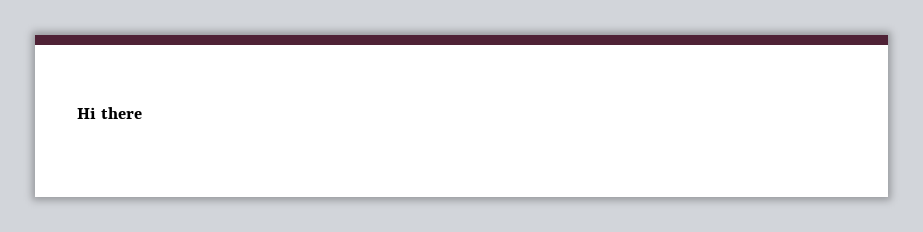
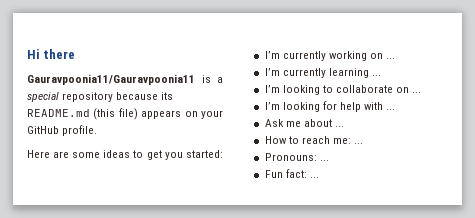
+ Gauravpoonia11/Gauravpoonia11 is a special repository because its README.md (this file) appears on your GitHub profile.
+ Here are some ideas to get you started:
+ I’m currently working on ...
+ I’m currently learning ...
+ I’m looking to collaborate on ...
+ I’m looking for help with ...
+ Ask me about ...
+ How to reach me: ...
+ Pronouns: ...
+ Fun fact: ...

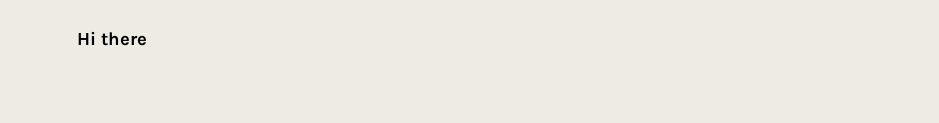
- Gauravpoonia11/Gauravpoonia11 is a special repository because its README.md (this file) appears on your GitHub profile.
- Here are some ideas to get you started:
- I’m currently working on ...
- I’m currently learning ...
- I’m looking to collaborate on ...
- I’m looking for help with ...
- Ask me about ...
- How to reach me: ...
- Pronouns: ...
- Fun fact: ...

